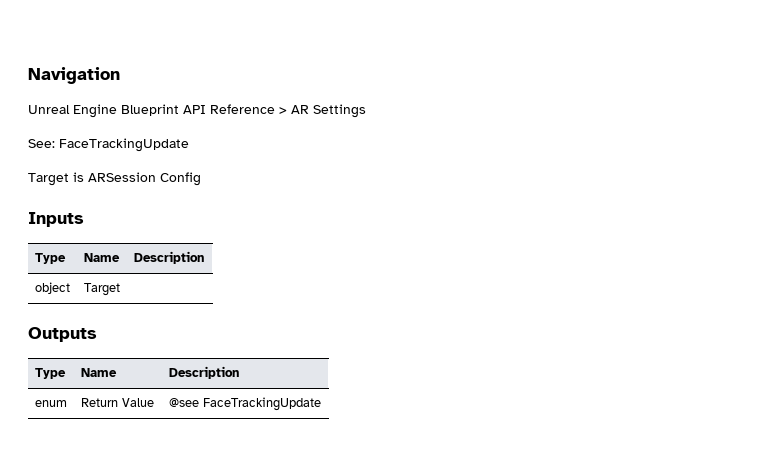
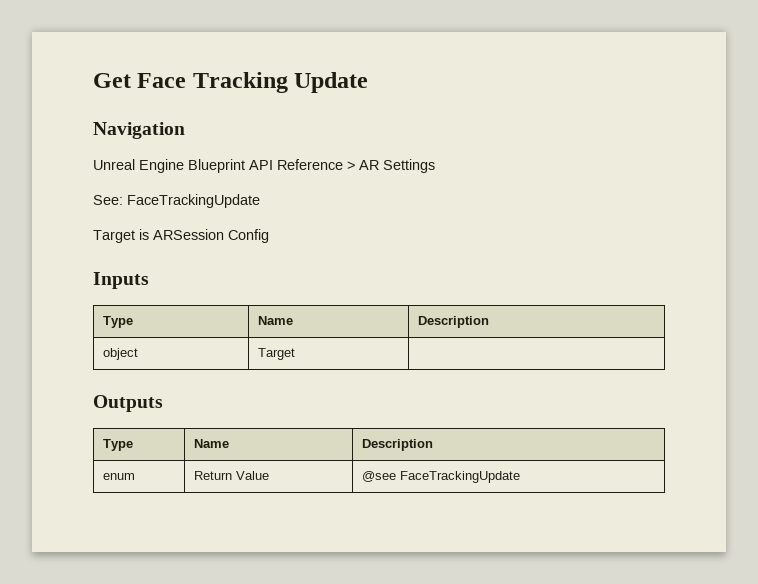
+ Get Face Tracking Update

